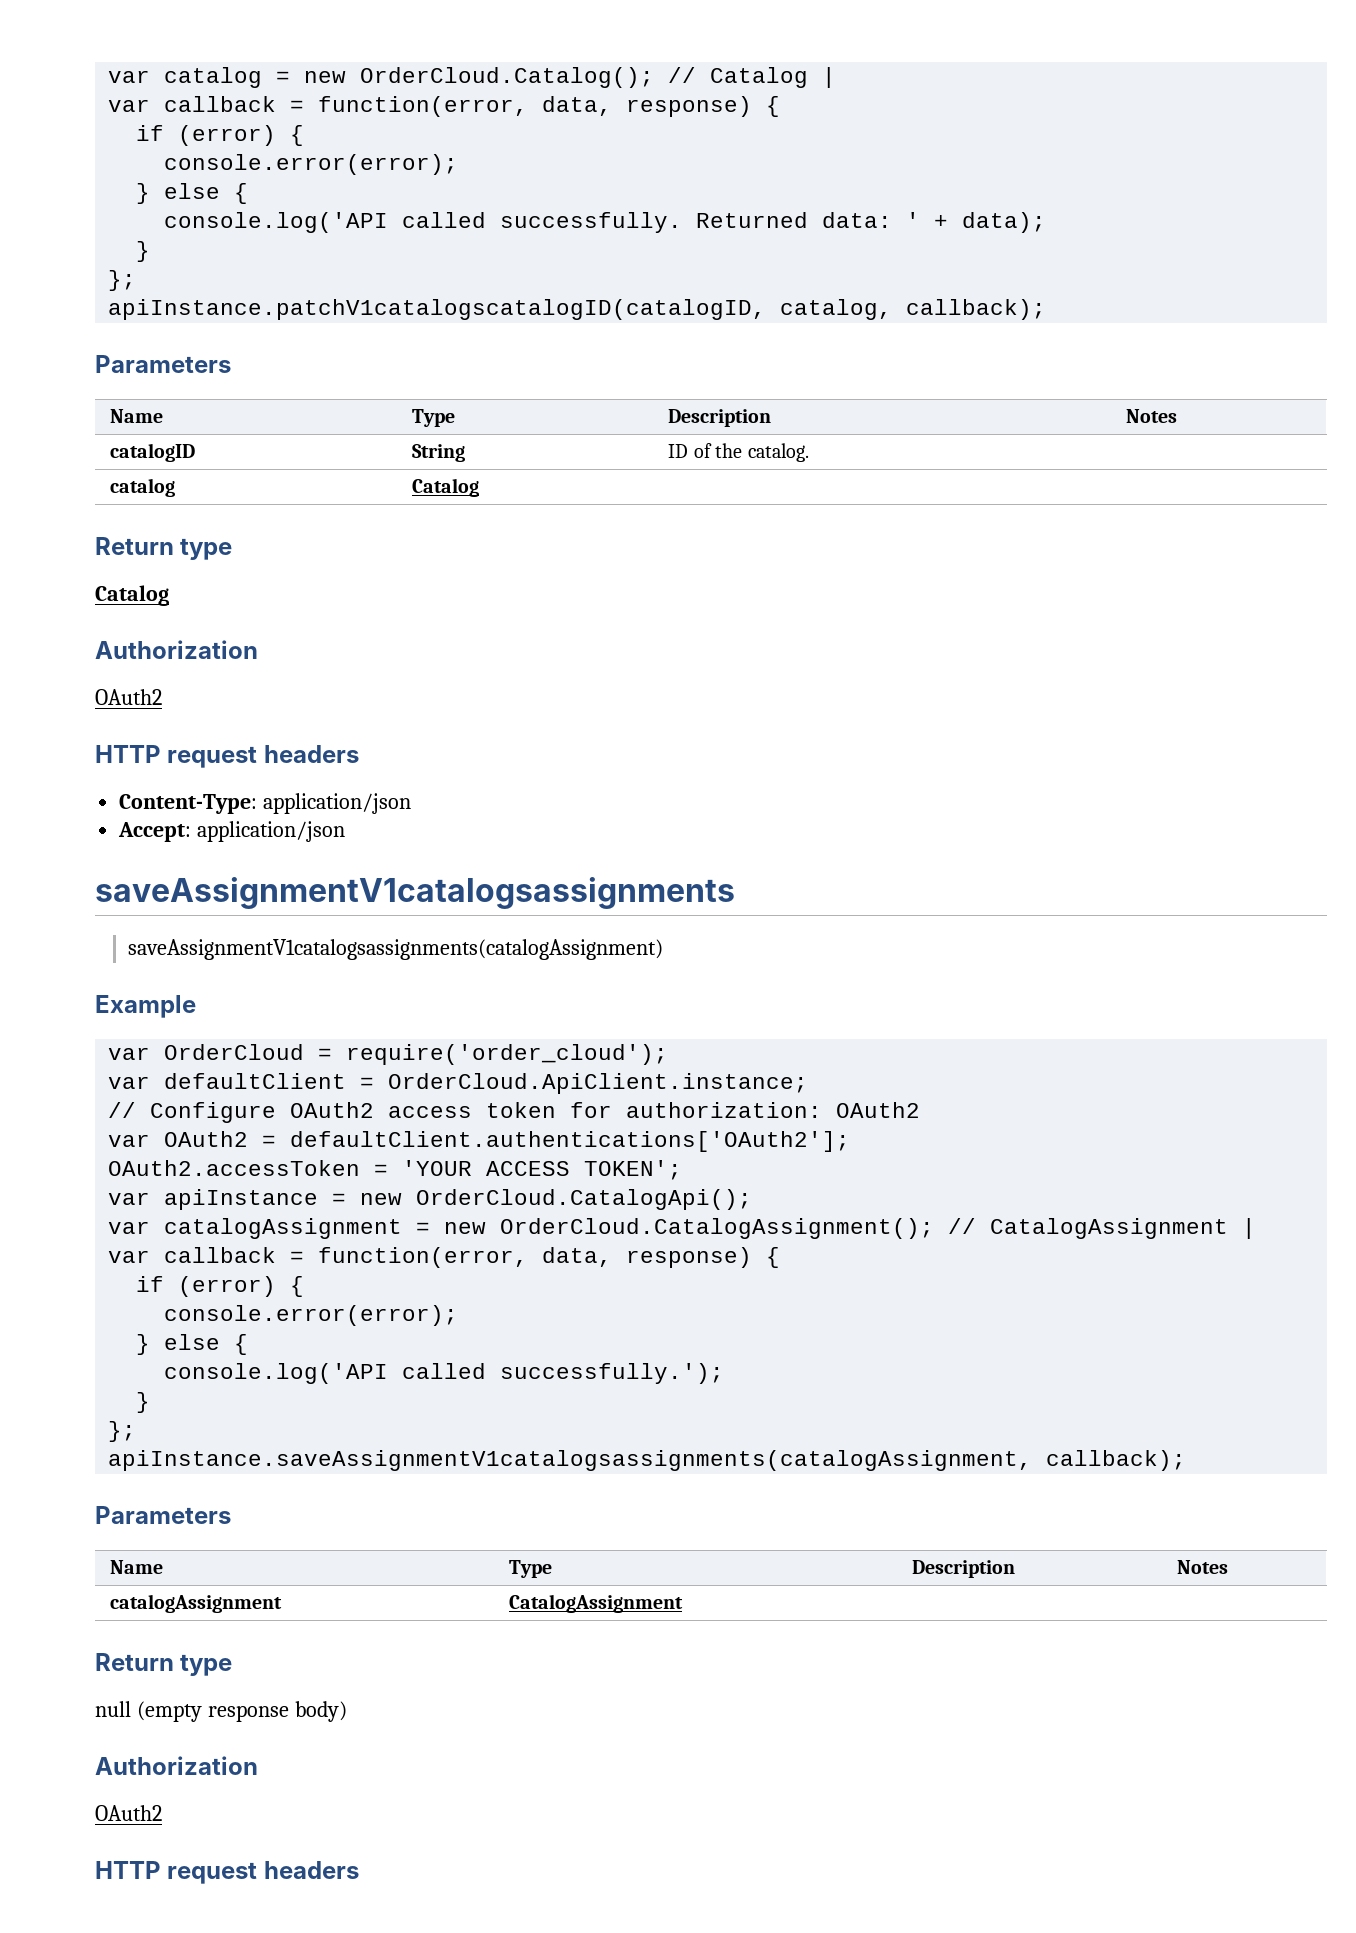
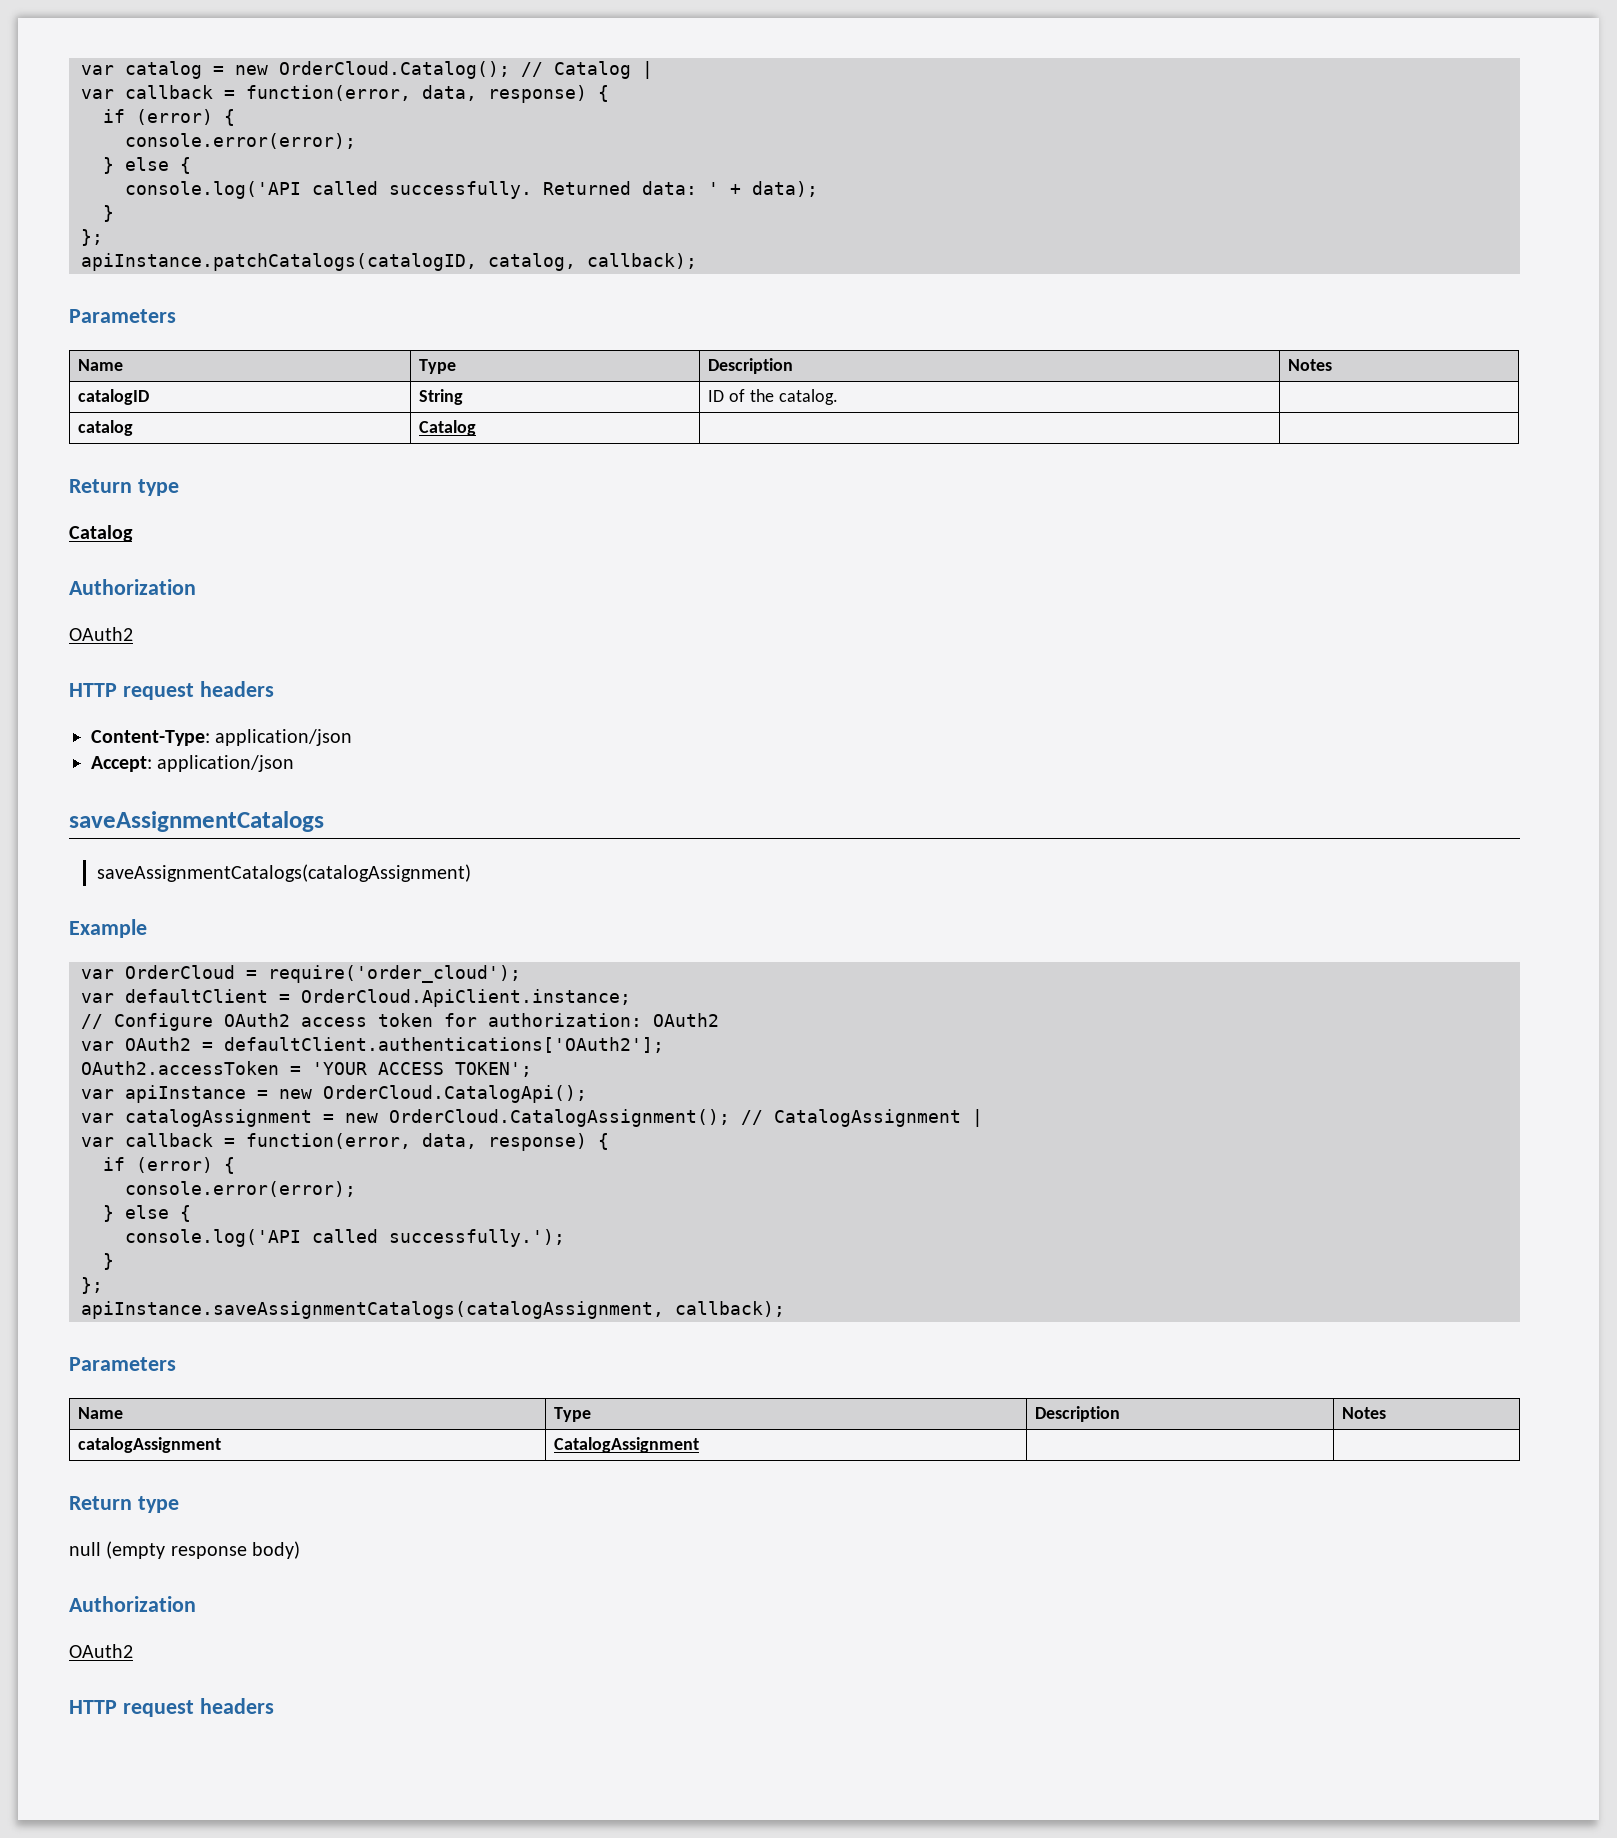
- apiInstance.patchV1catalogscatalogID(catalogID, catalog, callback);
+ apiInstance.patchCatalogs(catalogID, catalog, callback);
- saveAssignmentV1catalogsassignments
- saveAssignmentV1catalogsassignments(catalogAssignment)
+ saveAssignmentCatalogs
+ saveAssignmentCatalogs(catalogAssignment)
- apiInstance.saveAssignmentV1catalogsassignments(catalogAssignment, callback);
+ apiInstance.saveAssignmentCatalogs(catalogAssignment, callback);

